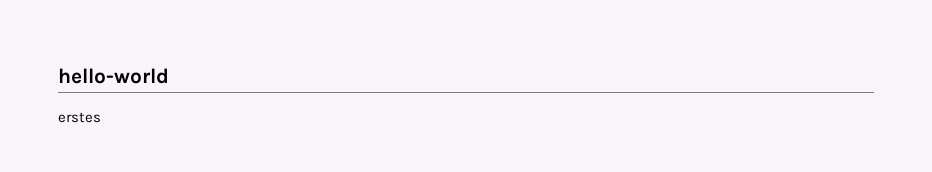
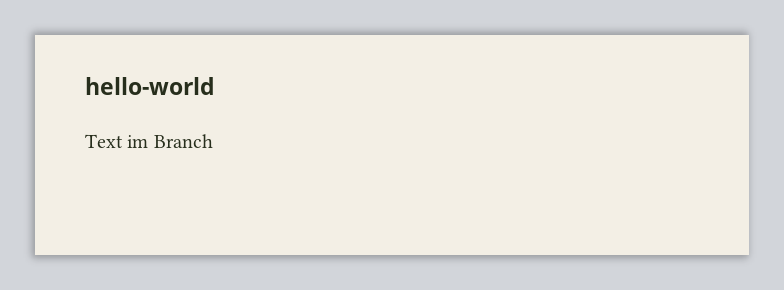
- erstes
+ Text im Branch

